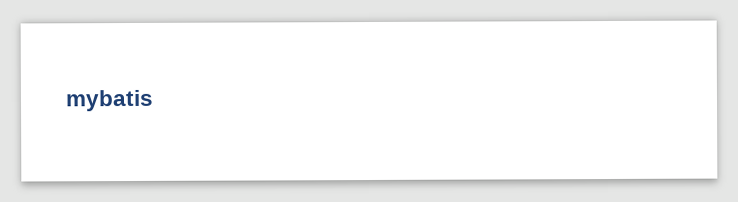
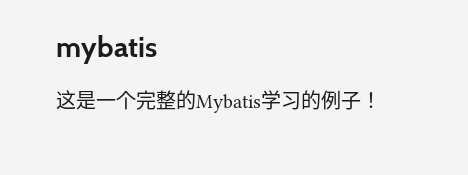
+ 这是一个完整的Mybatis学习的例子！

